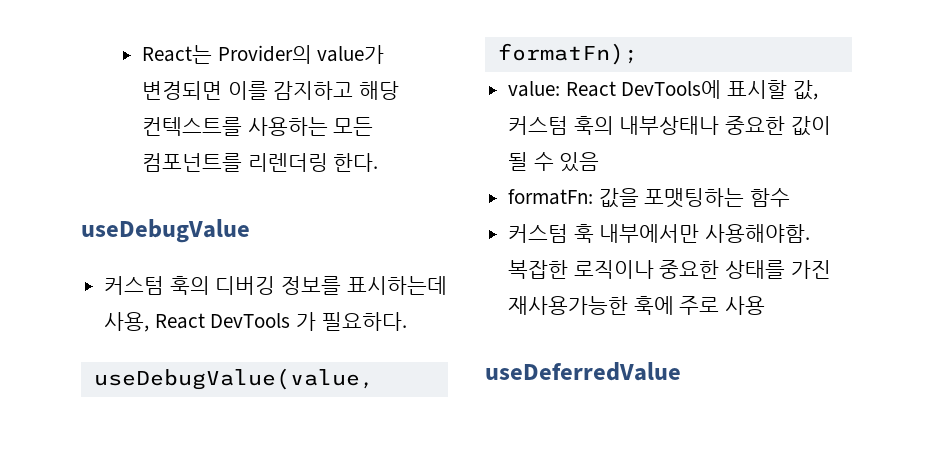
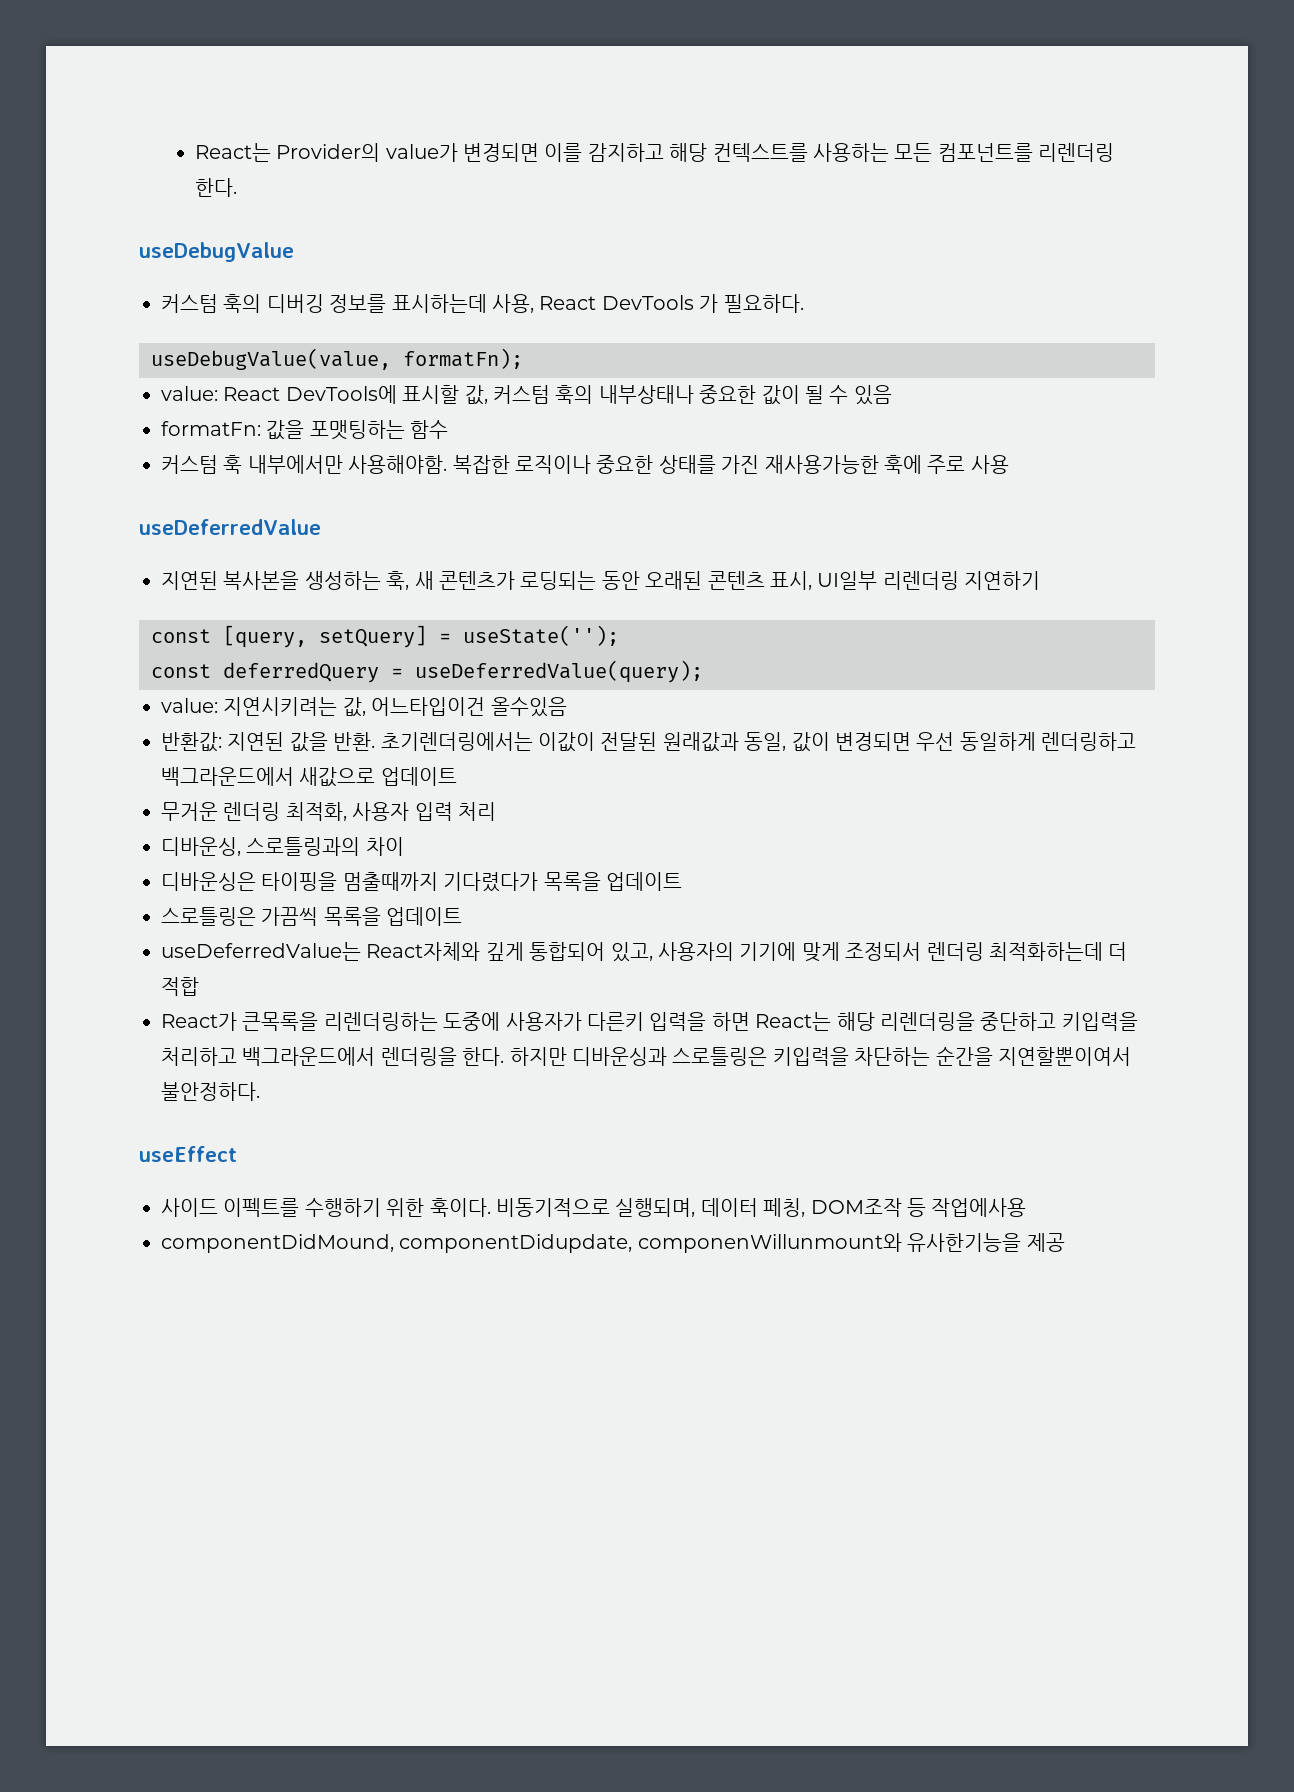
+ 지연된 복사본을 생성하는 훅, 새 콘텐츠가 로딩되는 동안 오래된 콘텐츠 표시, UI일부 리렌더링 지연하기
+ const [query, setQuery] = useState('');
+ const deferredQuery = useDeferredValue(query);
+ value: 지연시키려는 값, 어느타입이건 올수있음
+ 반환값: 지연된 값을 반환. 초기렌더링에서는 이값이 전달된 원래값과 동일, 값이 변경되면 우선 동일하게 렌더링하고 백그라운드에서 새값으로 업데이트
+ 무거운 렌더링 최적화, 사용자 입력 처리
+ 디바운싱, 스로틀링과의 차이
+ 디바운싱은 타이핑을 멈출때까지 기다렸다가 목록을 업데이트
+ 스로틀링은 가끔씩 목록을 업데이트
+ useDeferredValue는 React자체와 깊게 통합되어 있고, 사용자의 기기에 맞게 조정되서 렌더링 최적화하는데 더 적합
+ React가 큰목록을 리렌더링하는 도중에 사용자가 다른키 입력을 하면 React는 해당 리렌더링을 중단하고 키입력을 처리하고 백그라운드에서 렌더링을 한다. 하지만 디바운싱과 스로틀링은 키입력을 차단하는 순간을 지연할뿐이여서 불안정하다.
+ useEffect
+ 사이드 이펙트를 수행하기 위한 훅이다. 비동기적으로 실행되며, 데이터 페칭, DOM조작 등 작업에사용
+ componentDidMound, componentDidupdate, componenWillunmount와 유사한기능을 제공

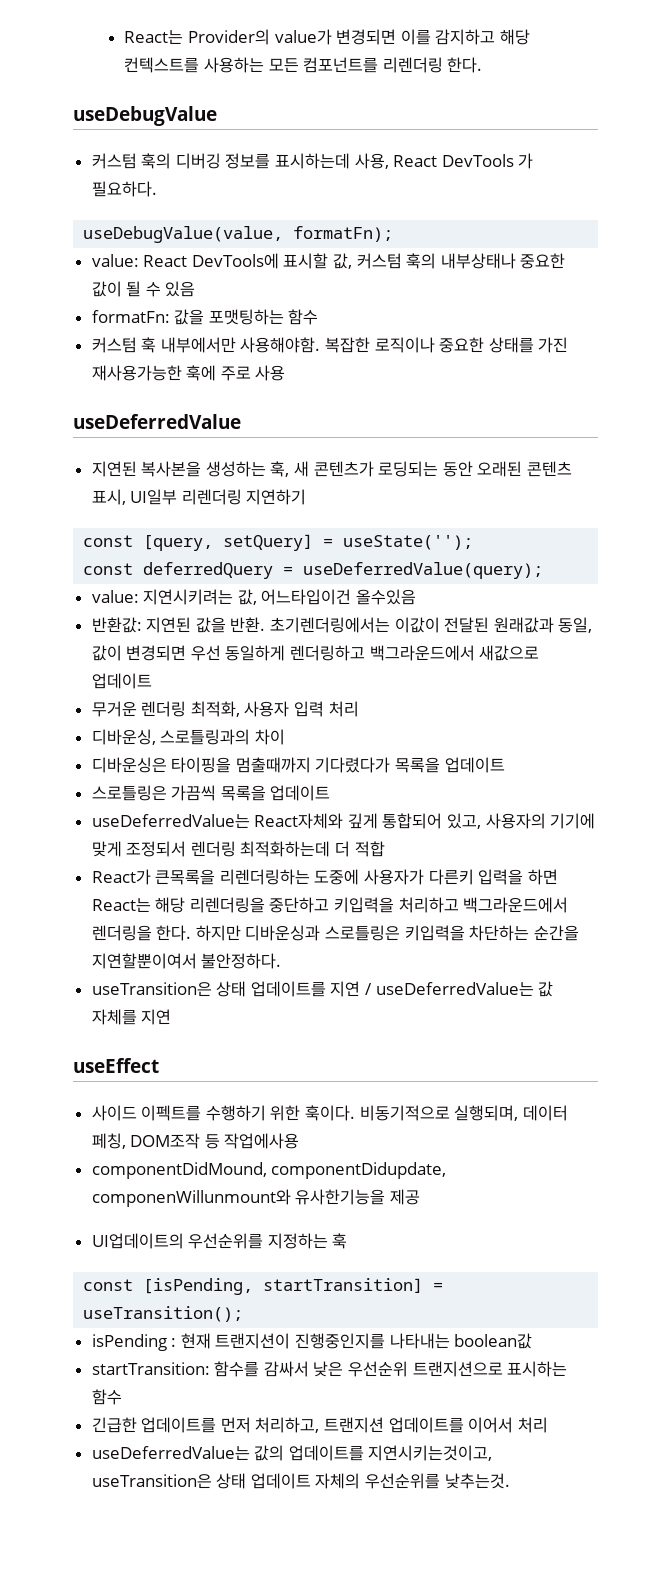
+ useTransition은 상태 업데이트를 지연 / useDeferredValue는 값 자체를 지연
+ UI업데이트의 우선순위를 지정하는 훅
+ const [isPending, startTransition] = useTransition();
+ isPending : 현재 트랜지션이 진행중인지를 나타내는 boolean값
+ startTransition: 함수를 감싸서 낮은 우선순위 트랜지션으로 표시하는 함수
+ 긴급한 업데이트를 먼저 처리하고, 트랜지션 업데이트를 이어서 처리
+ useDeferredValue는 값의 업데이트를 지연시키는것이고, useTransition은 상태 업데이트 자체의 우선순위를 낮추는것.

